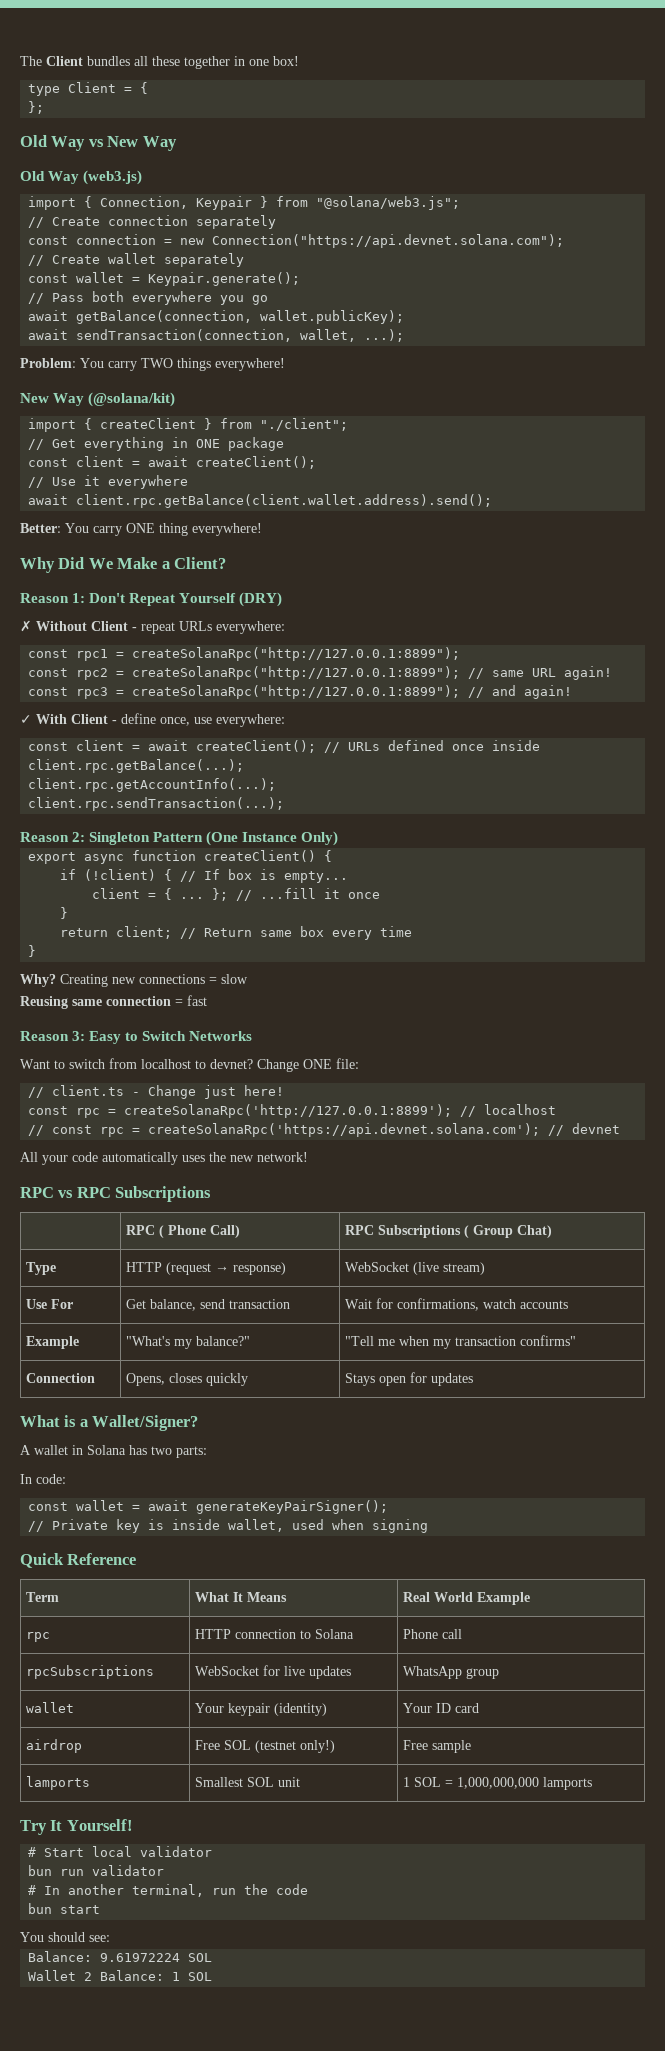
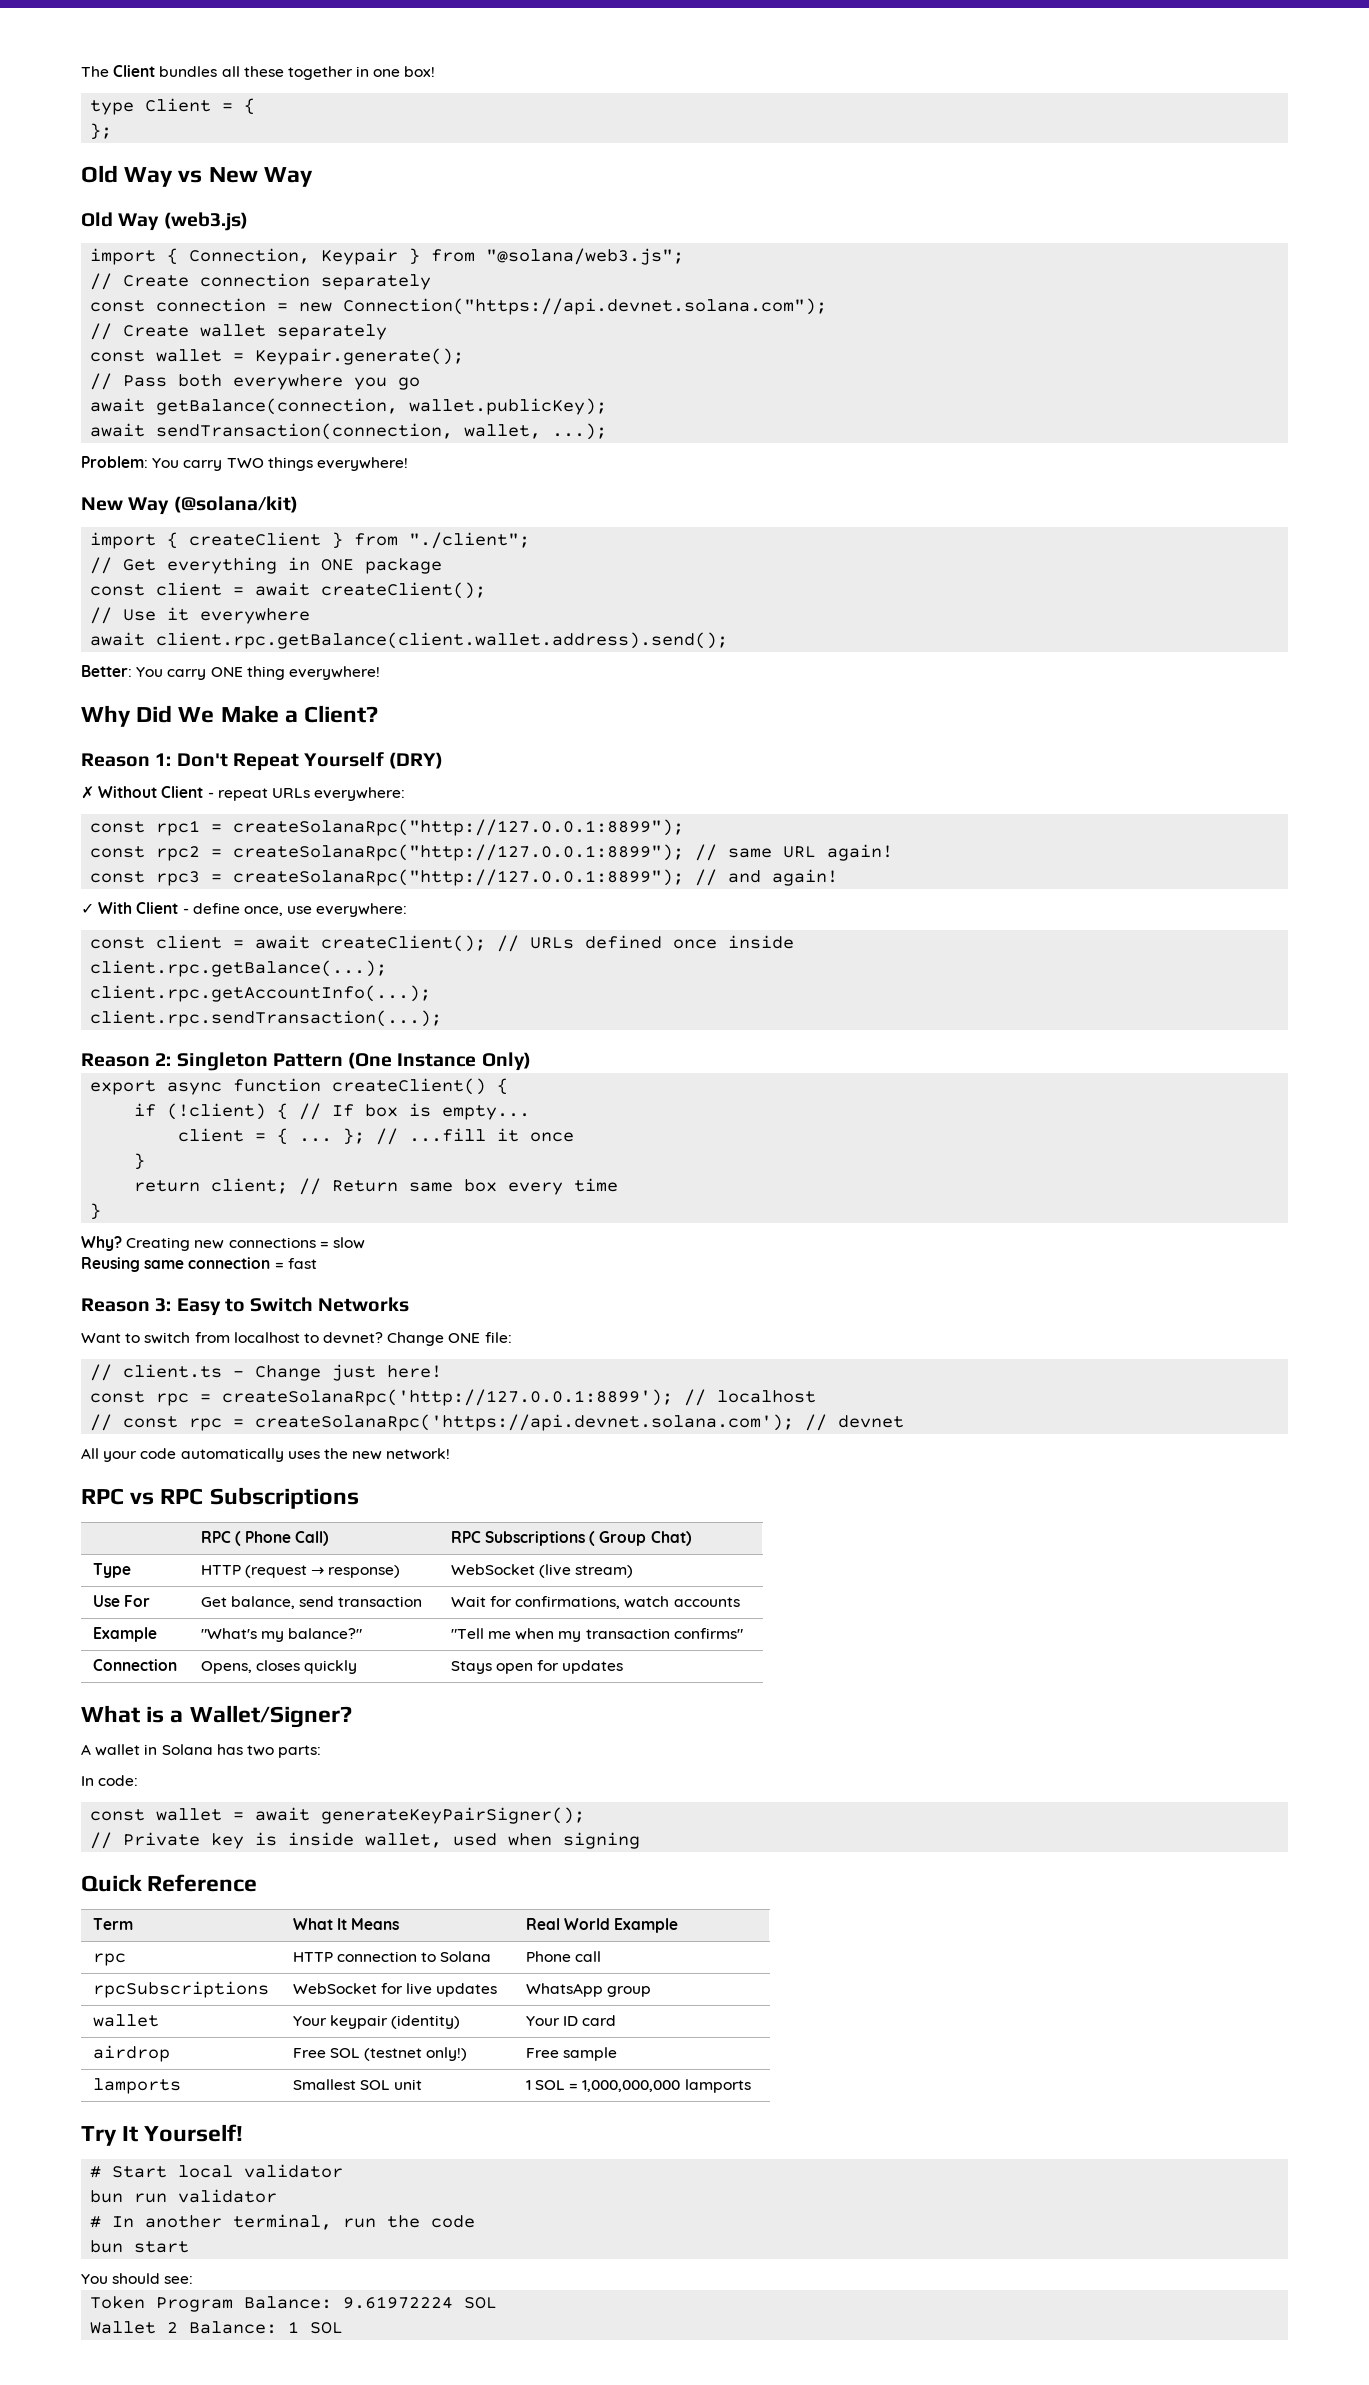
- Balance: 9.61972224 SOL
+ Token Program Balance: 9.61972224 SOL

